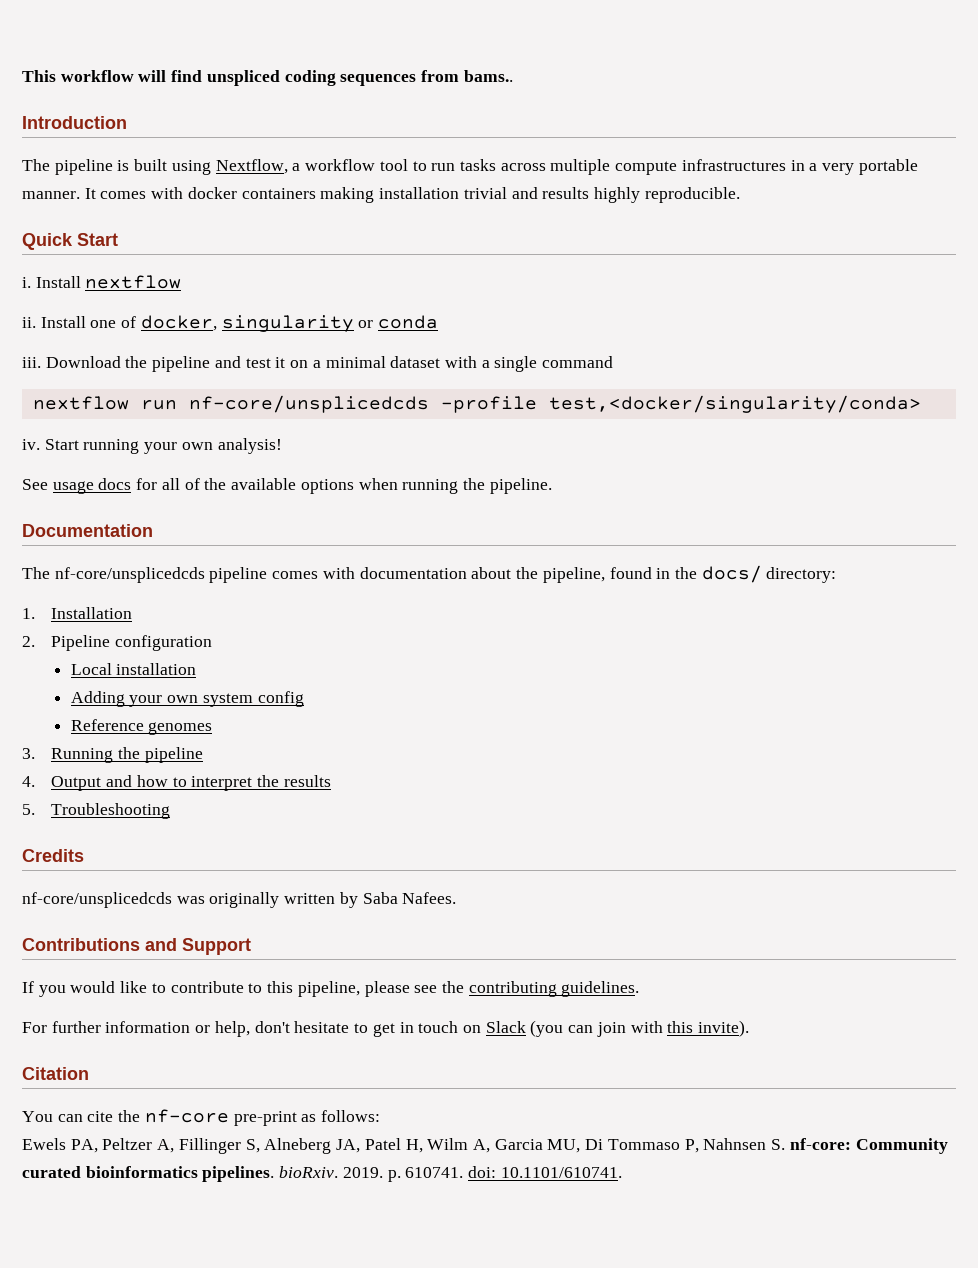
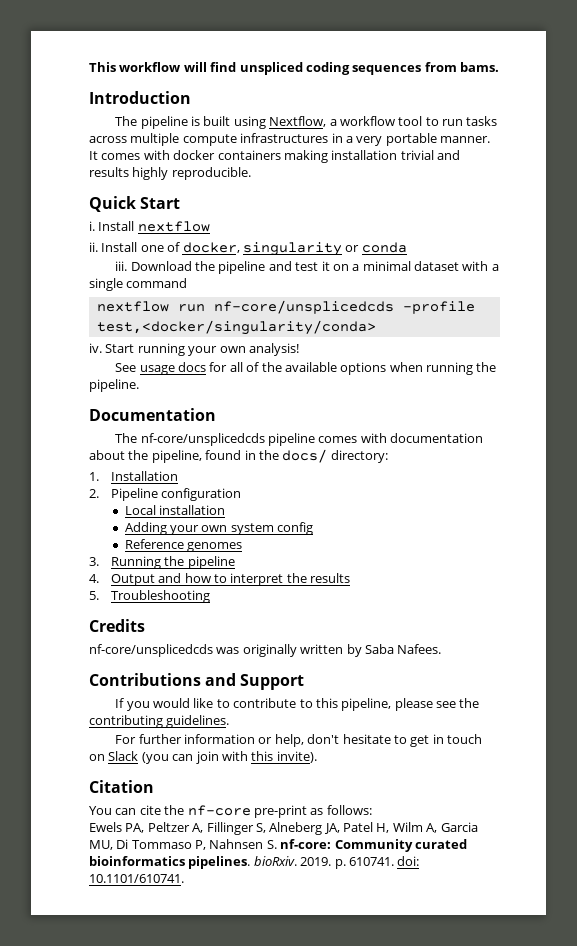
- This workflow will find unspliced coding sequences from bams..
+ This workflow will find unspliced coding sequences from bams.

